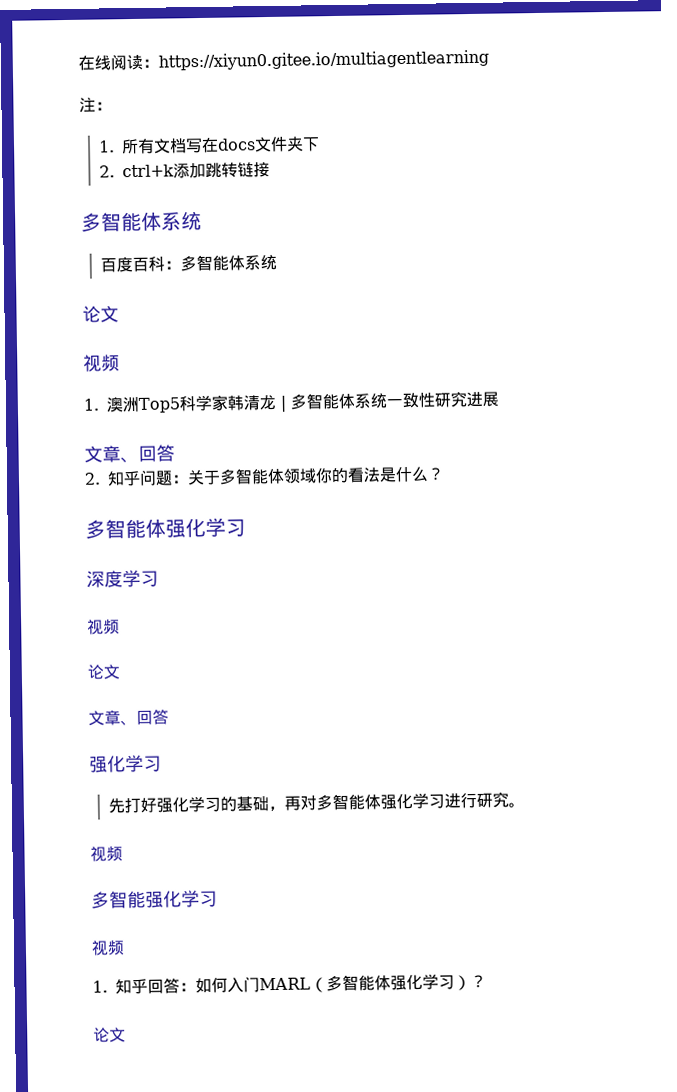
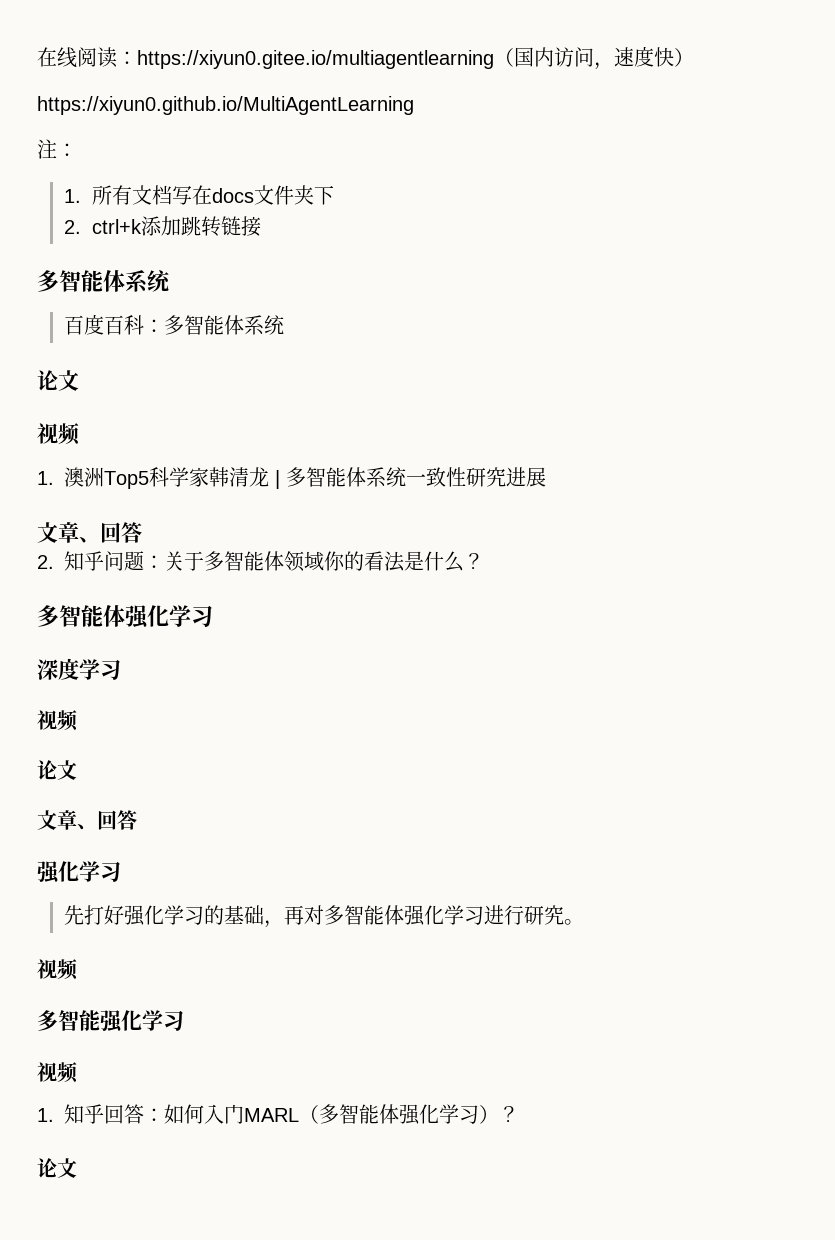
- 在线阅读：https://xiyun0.gitee.io/multiagentlearning
+ 在线阅读：https://xiyun0.gitee.io/multiagentlearning（国内访问，速度快）
+ https://xiyun0.github.io/MultiAgentLearning

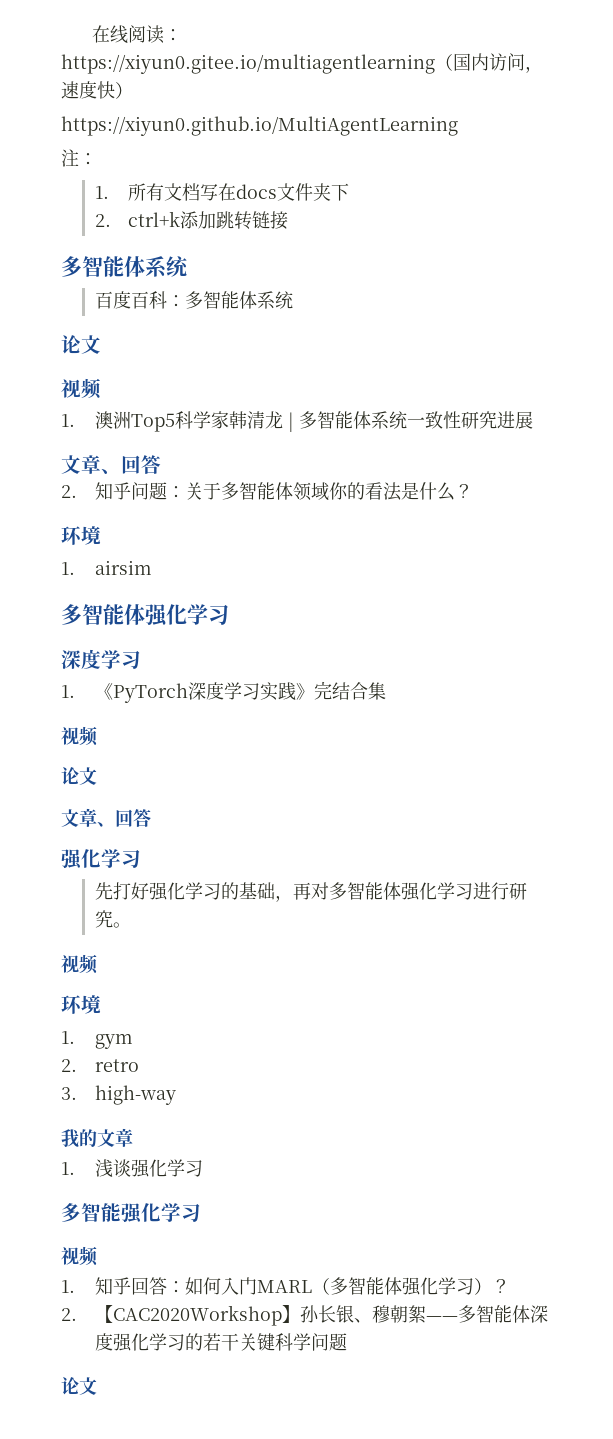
  2.知乎问题：关于多智能体领域你的看法是什么？
+ 环境
+ 1. airsim
+ 1.《PyTorch深度学习实践》完结合集
  先打好强化学习的基础，再对多智能体强化学习进行研究。
  视频
+ 环境
+ 1. gym
+ 2. retro
+ 3. high-way
+ 我的文章
+ 1.浅谈强化学习
+ 2.【CAC2020Workshop】孙长银、穆朝絮——多智能体深度强化学习的若干关键科学问题

